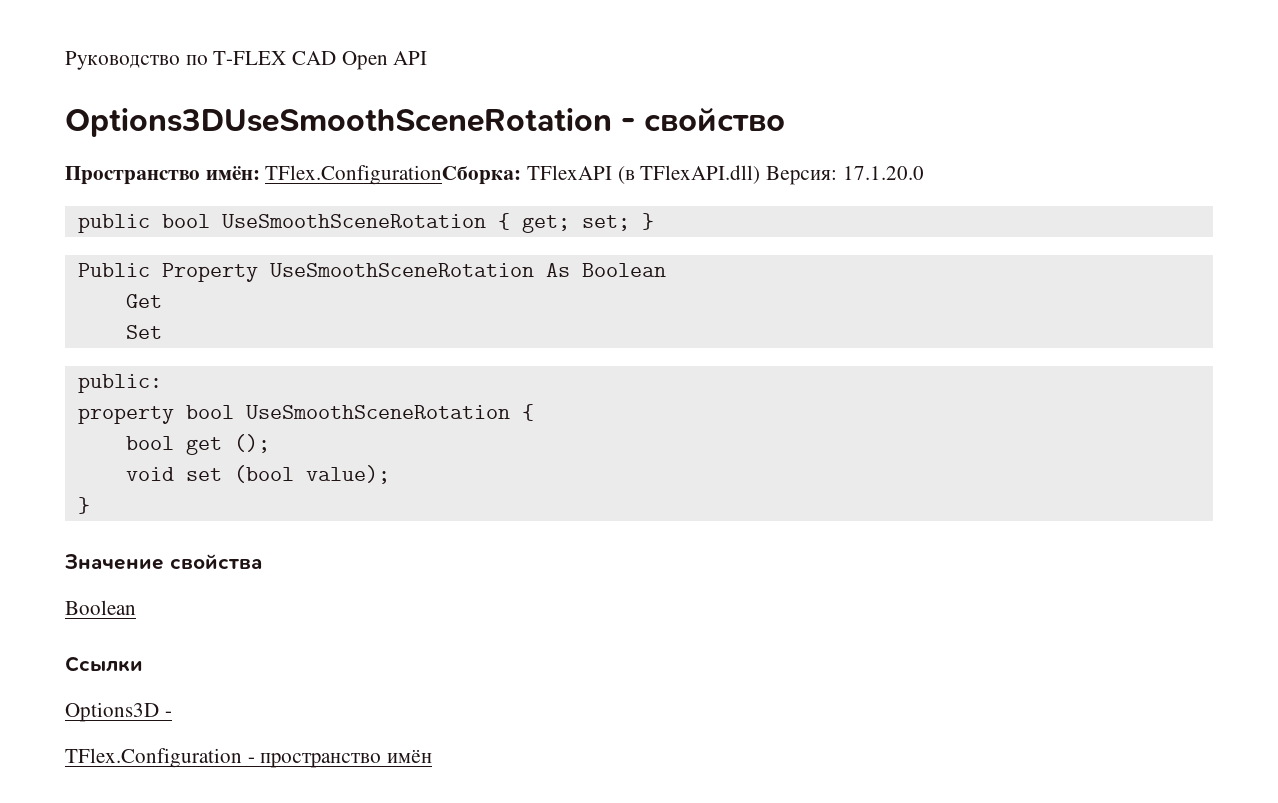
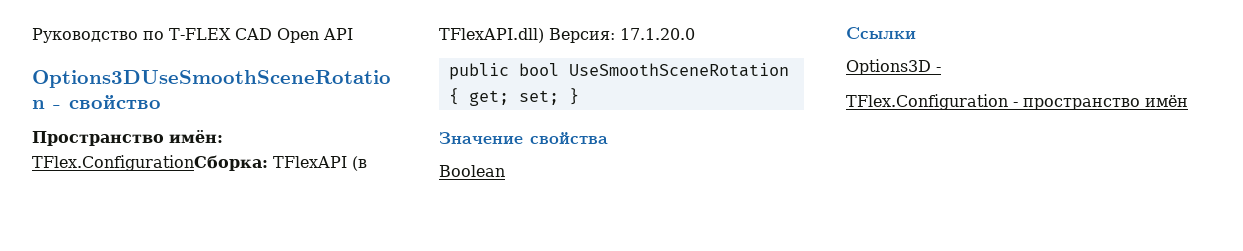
- Public Property UseSmoothSceneRotation As Boolean
- Get
- Set
- public:
- property bool UseSmoothSceneRotation {
- bool get ();
- void set (bool value);
- }

